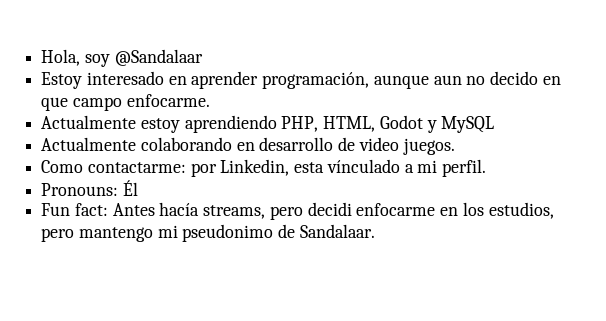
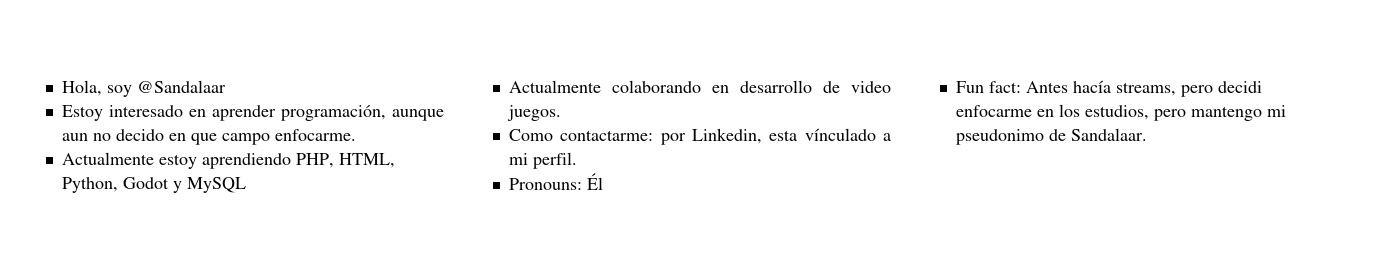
- Actualmente estoy aprendiendo PHP, HTML, Godot y MySQL
+ Actualmente estoy aprendiendo PHP, HTML, Python, Godot y MySQL

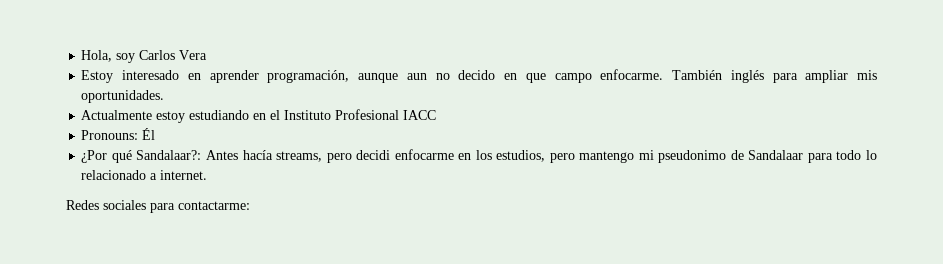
- Hola, soy @Sandalaar
+ Hola, soy Carlos Vera
- Estoy interesado en aprender programación, aunque aun no decido en que campo enfocarme.
- Actualmente estoy aprendiendo PHP, HTML, Python, Godot y MySQL
- Actualmente colaborando en desarrollo de video juegos.
- Como contactarme: por Linkedin, esta vínculado a mi perfil.
+ Estoy interesado en aprender programación, aunque aun no decido en que campo enfocarme. También inglés para ampliar mis oportunidades.
+ Actualmente estoy estudiando en el Instituto Profesional IACC
- Fun fact: Antes hacía streams, pero decidi enfocarme en los estudios, pero mantengo mi pseudonimo de Sandalaar.
+ ¿Por qué Sandalaar?: Antes hacía streams, pero decidi enfocarme en los estudios, pero mantengo mi pseudonimo de Sandalaar para todo lo relacionado a internet.
+ Redes sociales para contactarme:

